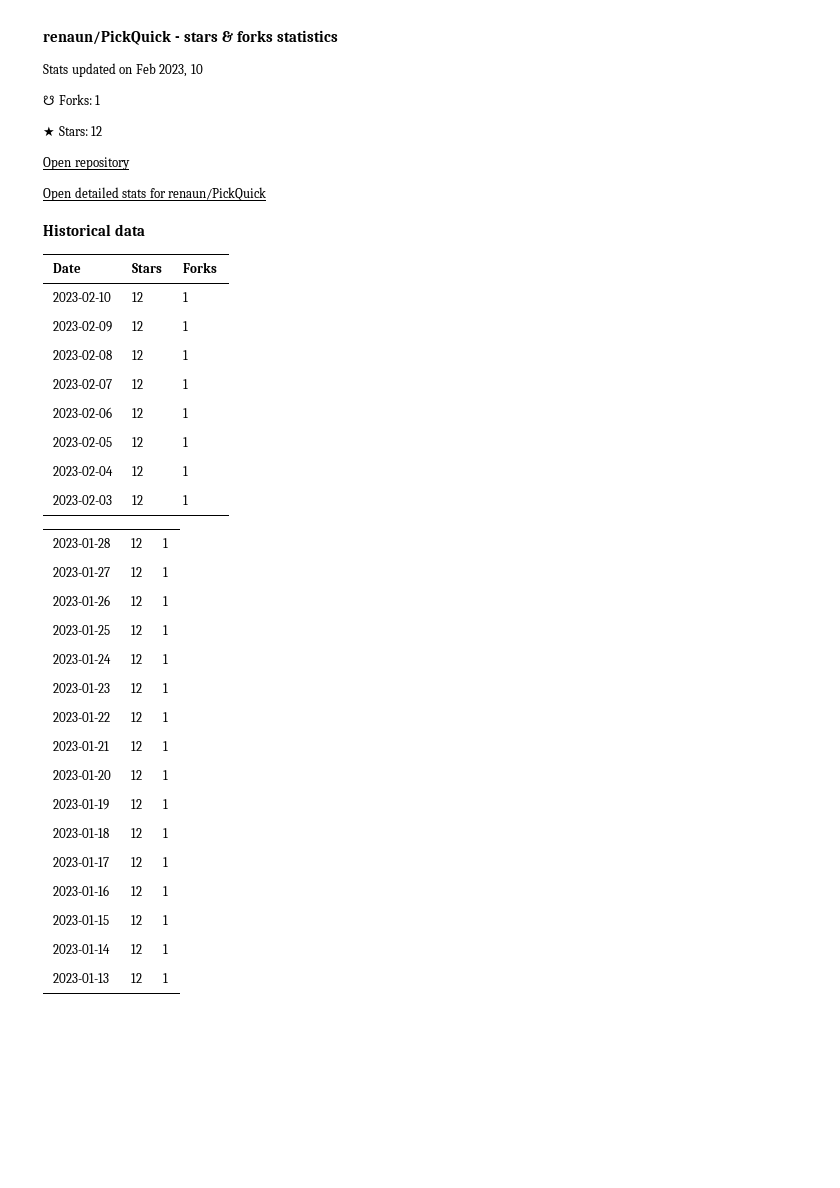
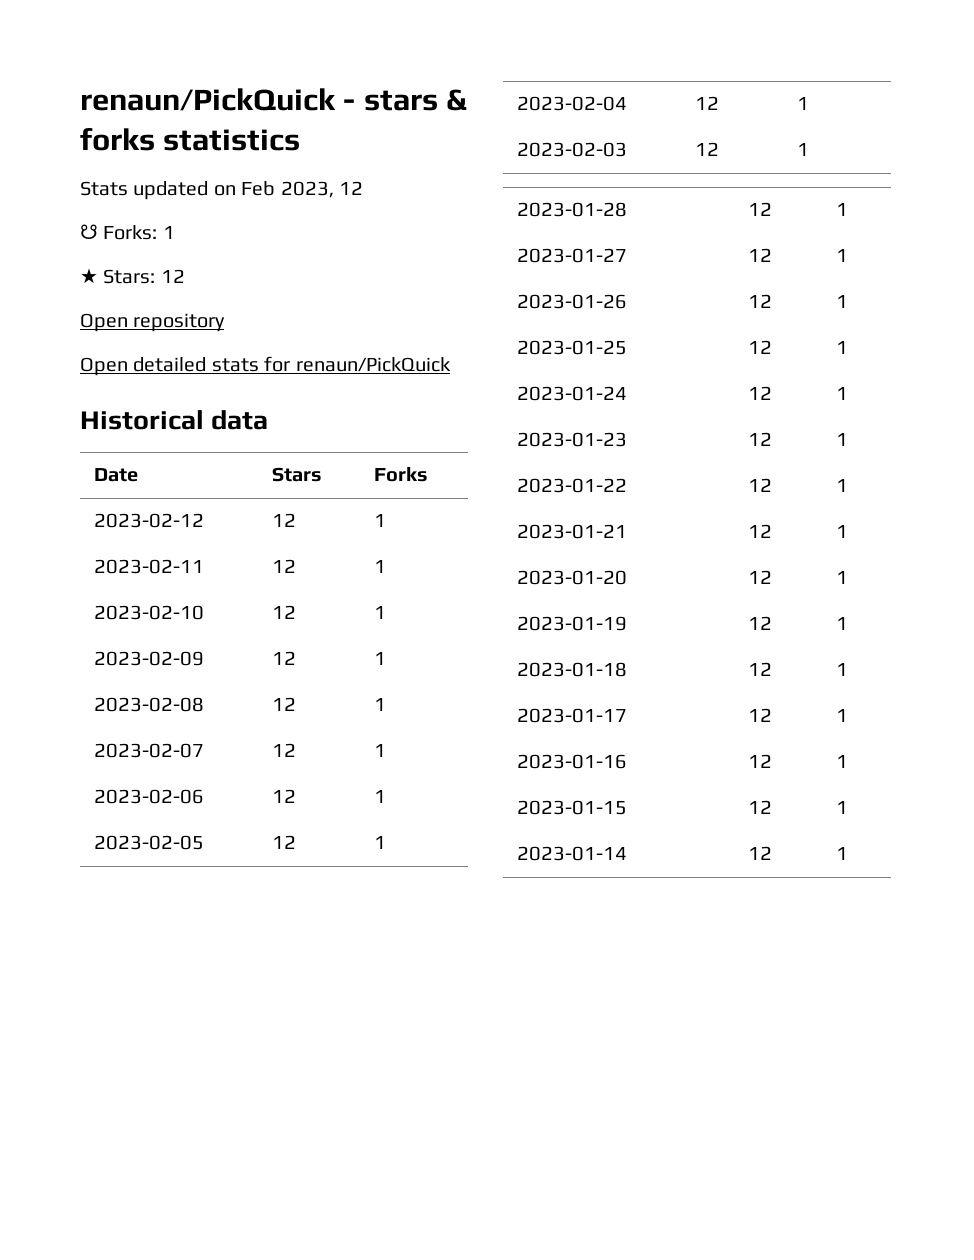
- Stats updated on Feb 2023, 10
+ Stats updated on Feb 2023, 12
+ 2023-02-12 | 12 | 1
+ 2023-02-11 | 12 | 1
- 2023-01-13 | 12 | 1

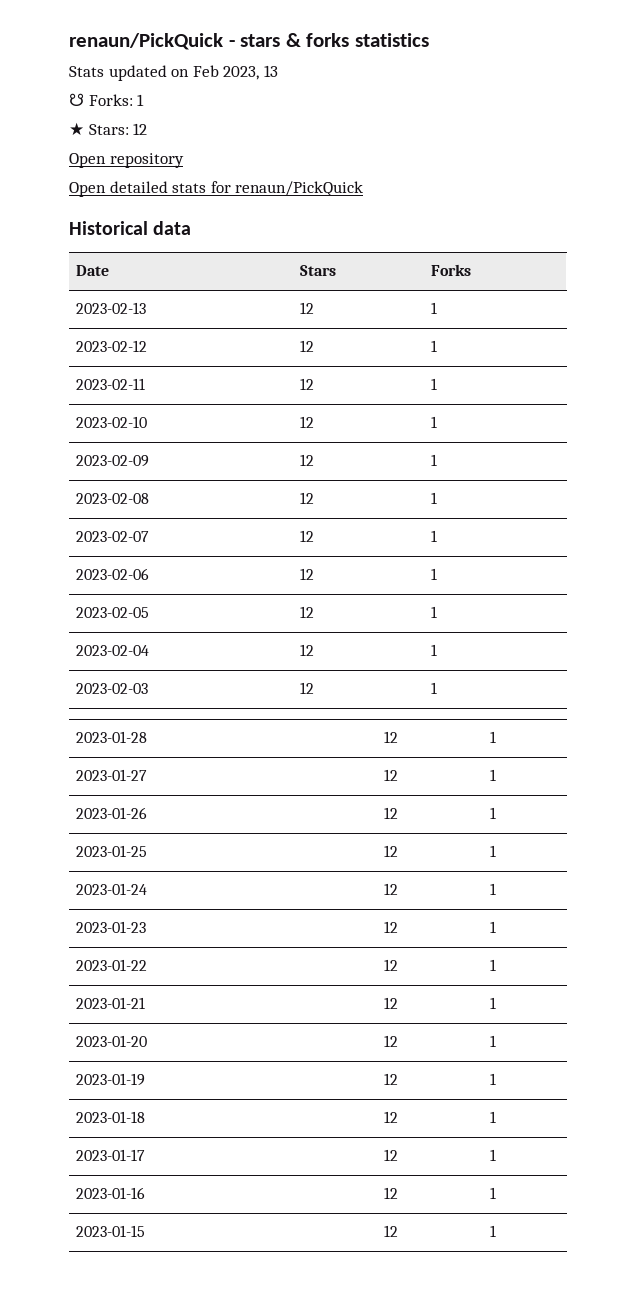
- Stats updated on Feb 2023, 12
+ Stats updated on Feb 2023, 13
+ 2023-02-13 | 12 | 1
- 2023-01-14 | 12 | 1

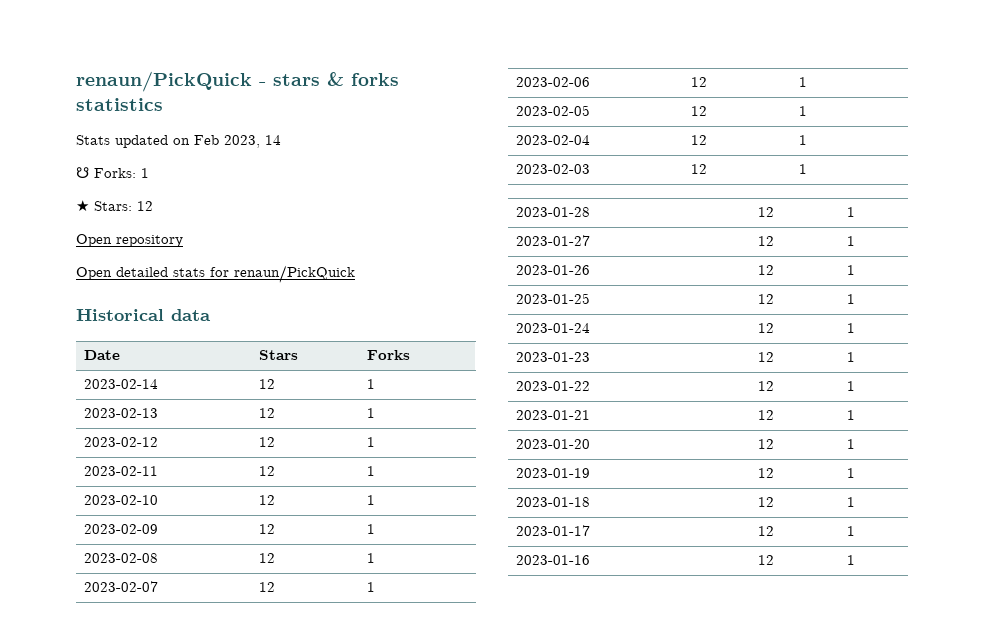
- Stats updated on Feb 2023, 13
+ Stats updated on Feb 2023, 14
+ 2023-02-14 | 12 | 1
- 2023-01-15 | 12 | 1

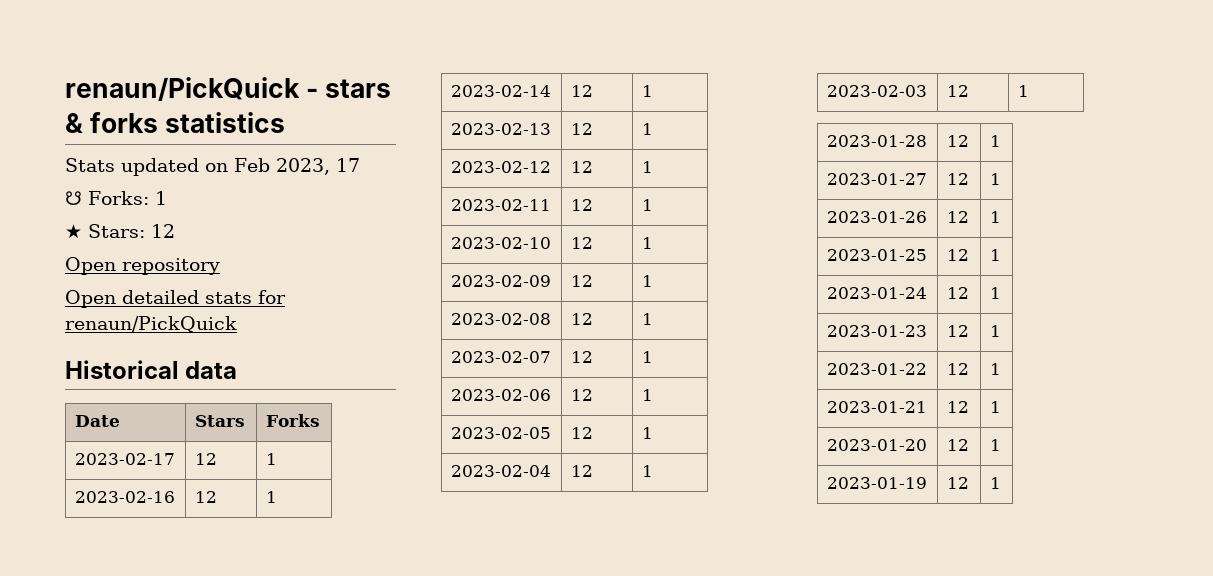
- Stats updated on Feb 2023, 14
+ Stats updated on Feb 2023, 17
+ 2023-02-17 | 12 | 1
+ 2023-02-16 | 12 | 1
- 2023-01-18 | 12 | 1
- 2023-01-17 | 12 | 1
- 2023-01-16 | 12 | 1

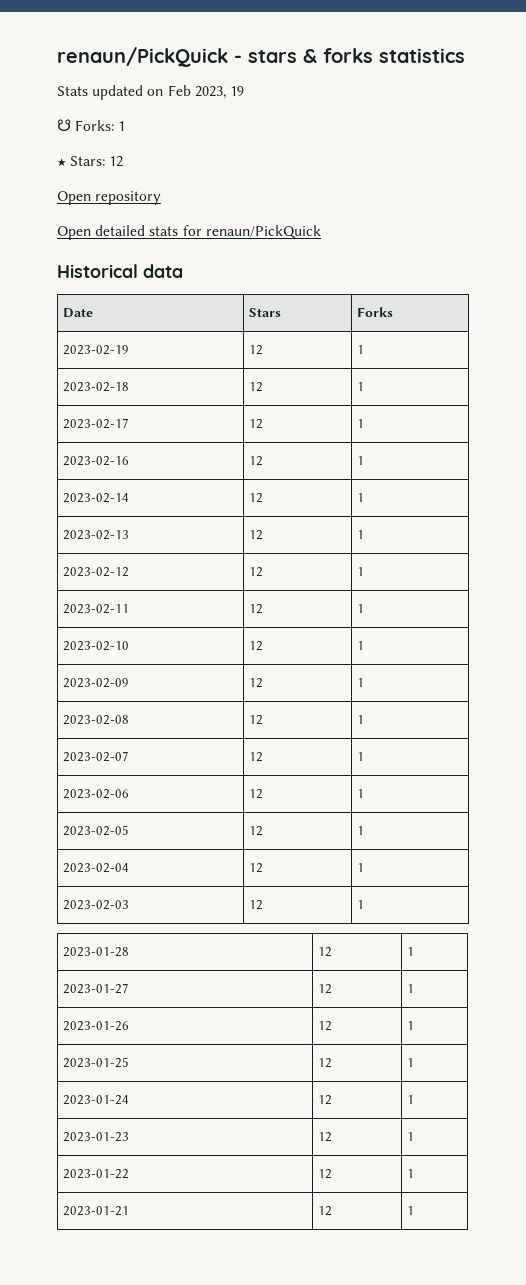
- Stats updated on Feb 2023, 17
+ Stats updated on Feb 2023, 19
+ 2023-02-19 | 12 | 1
+ 2023-02-18 | 12 | 1
- 2023-01-20 | 12 | 1
- 2023-01-19 | 12 | 1

